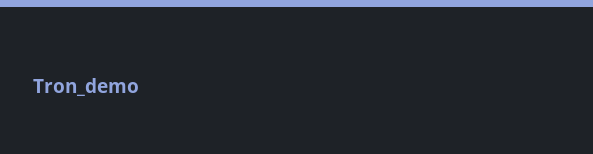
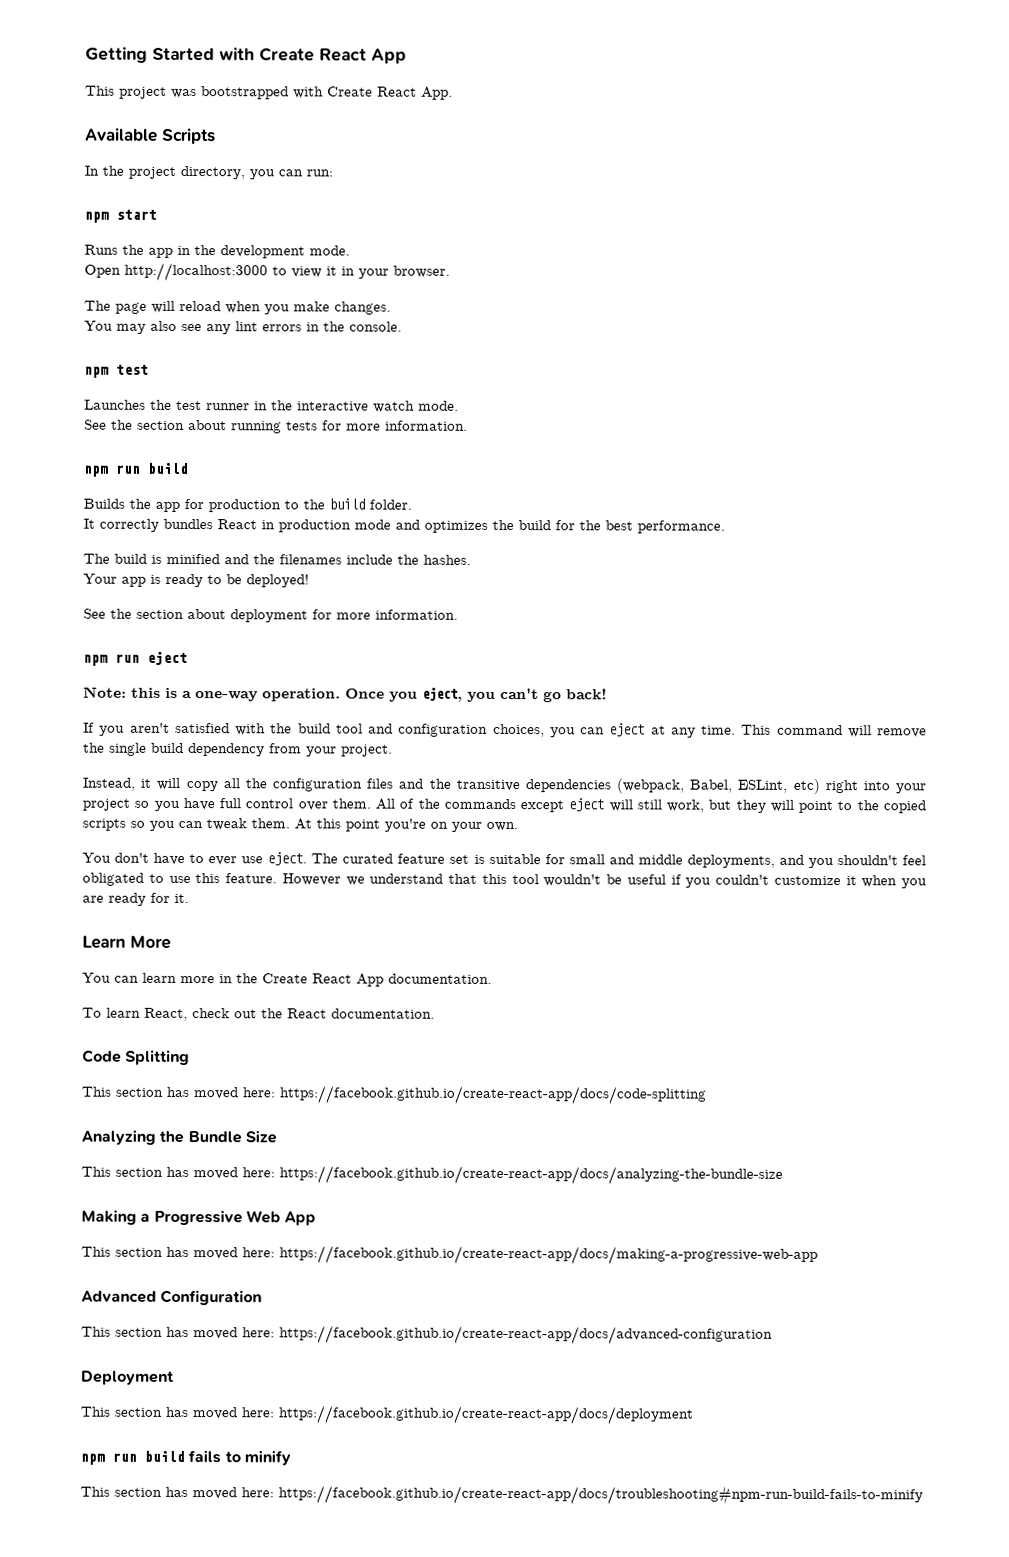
- Tron_demo
+ Getting Started with Create React App
+ This project was bootstrapped with Create React App.
+ Available Scripts
+ In the project directory, you can run:
+ npm start
+ Runs the app in the development mode.
+ Open http://localhost:3000 to view it in your browser.
+ The page will reload when you make changes.
+ You may also see any lint errors in the console.
+ npm test
+ Launches the test runner in the interactive watch mode.
+ See the section about running tests for more information.
+ npm run build
+ Builds the app for production to the build folder.
+ It correctly bundles React in production mode and optimizes the build for the best performance.
+ The build is minified and the filenames include the hashes.
+ Your app is ready to be deployed!
+ See the section about deployment for more information.
+ npm run eject
+ Note: this is a one-way operation. Once you eject, you can't go back!
+ If you aren't satisfied with the build tool and configuration choices, you can eject at any time. This command will remove the single build dependency from your project.
+ Instead, it will copy all the configuration files and the transitive dependencies (webpack, Babel, ESLint, etc) right into your project so you have full control over them. All of the commands except eject will still work, but they will point to the copied scripts so you can tweak them. At this point you're on your own.
+ You don't have to ever use eject. The curated feature set is suitable for small and middle deployments, and you shouldn't feel obligated to use this feature. However we understand that this tool wouldn't be useful if you couldn't customize it when you are ready for it.
+ Learn More
+ You can learn more in the Create React App documentation.
+ To learn React, check out the React documentation.
+ Code Splitting
+ This section has moved here: https://facebook.github.io/create-react-app/docs/code-splitting
+ Analyzing the Bundle Size
+ This section has moved here: https://facebook.github.io/create-react-app/docs/analyzing-the-bundle-size
+ Making a Progressive Web App
+ This section has moved here: https://facebook.github.io/create-react-app/docs/making-a-progressive-web-app
+ Advanced Configuration
+ This section has moved here: https://facebook.github.io/create-react-app/docs/advanced-configuration
+ Deployment
+ This section has moved here: https://facebook.github.io/create-react-app/docs/deployment
+ npm run build fails to minify
+ This section has moved here: https://facebook.github.io/create-react-app/docs/troubleshooting#npm-run-build-fails-to-minify

